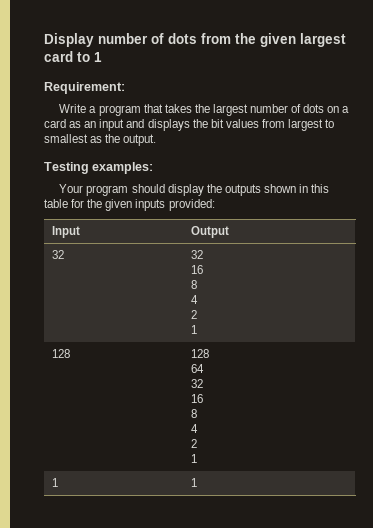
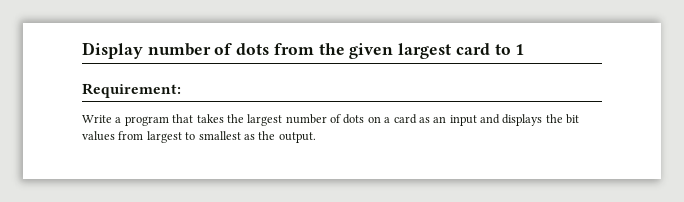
- Testing examples:
- Your program should display the outputs shown in this table for the given inputs provided:
- Input | Output
- 32 | 32
- 16
- 8
- 4
- 2
- 1
- 128 | 128
- 64
- 32
- 16
- 8
- 4
- 2
- 1
- 1 | 1

